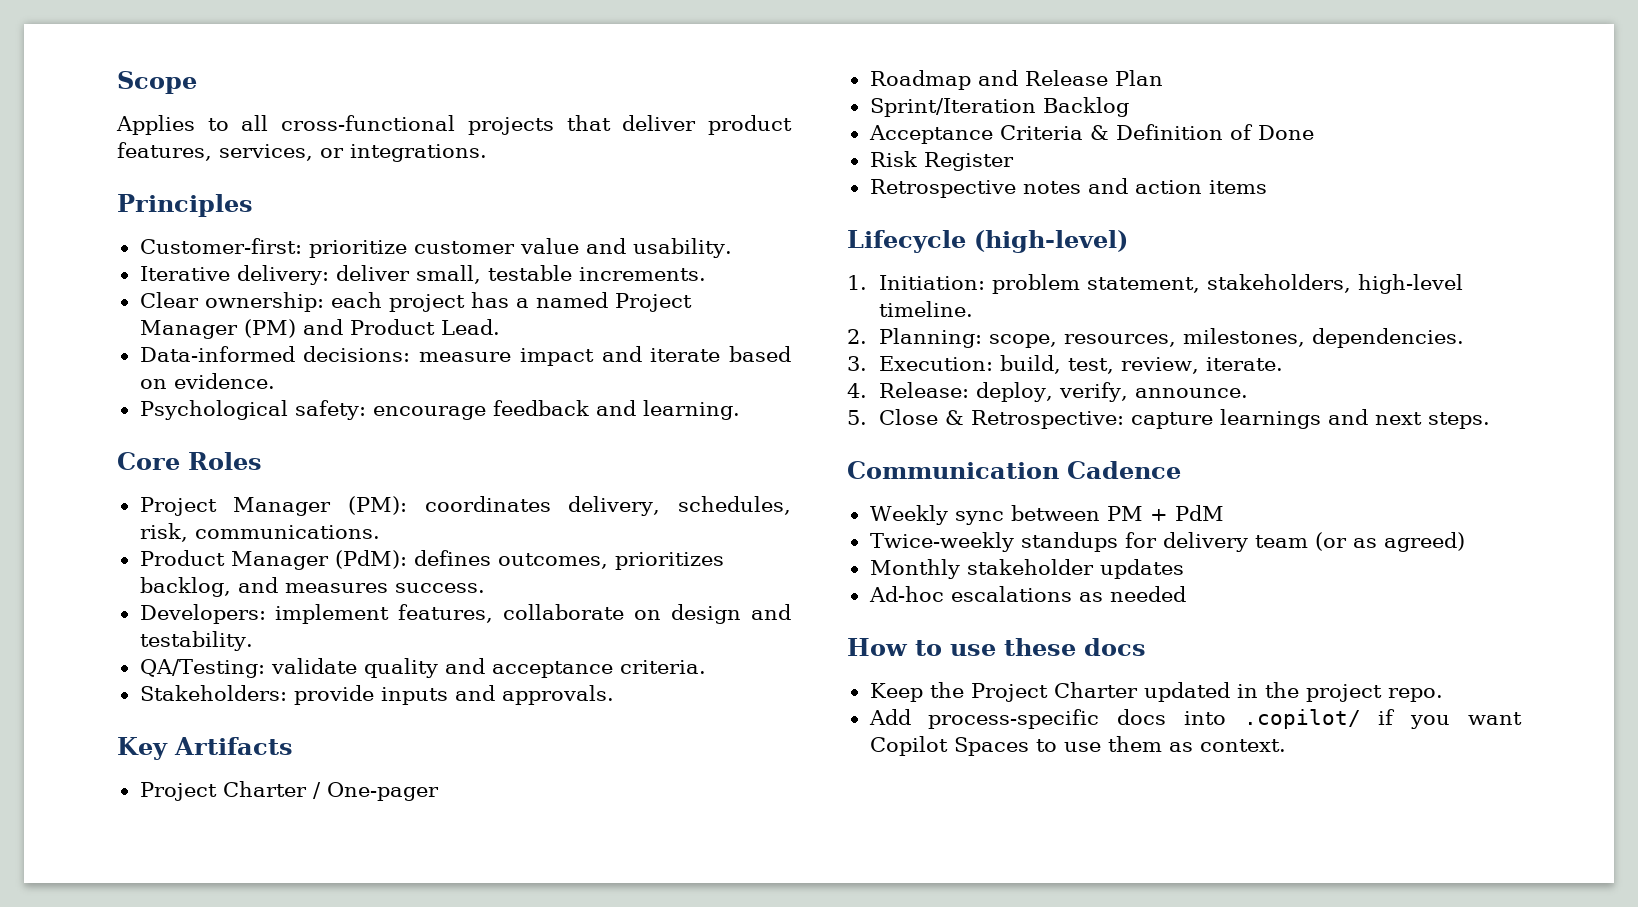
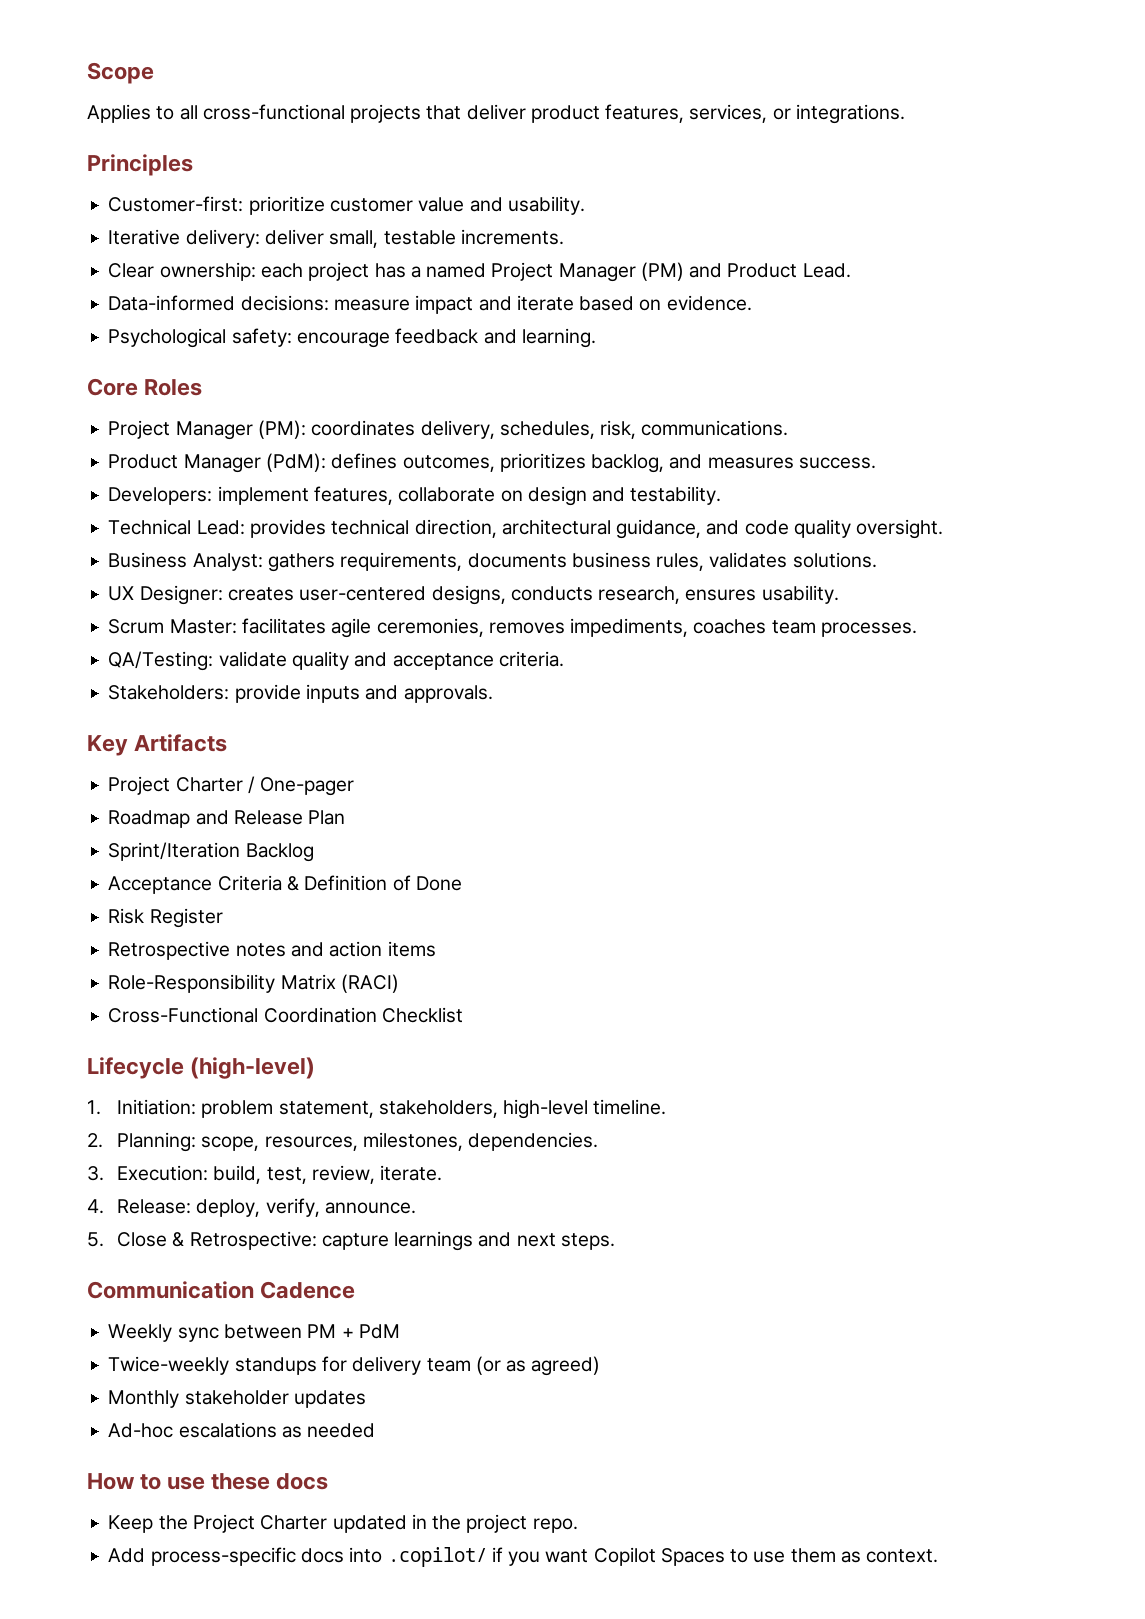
+ Technical Lead: provides technical direction, architectural guidance, and code quality oversight.
+ Business Analyst: gathers requirements, documents business rules, validates solutions.
+ UX Designer: creates user-centered designs, conducts research, ensures usability.
+ Scrum Master: facilitates agile ceremonies, removes impediments, coaches team processes.
+ Role-Responsibility Matrix (RACI)
+ Cross-Functional Coordination Checklist

